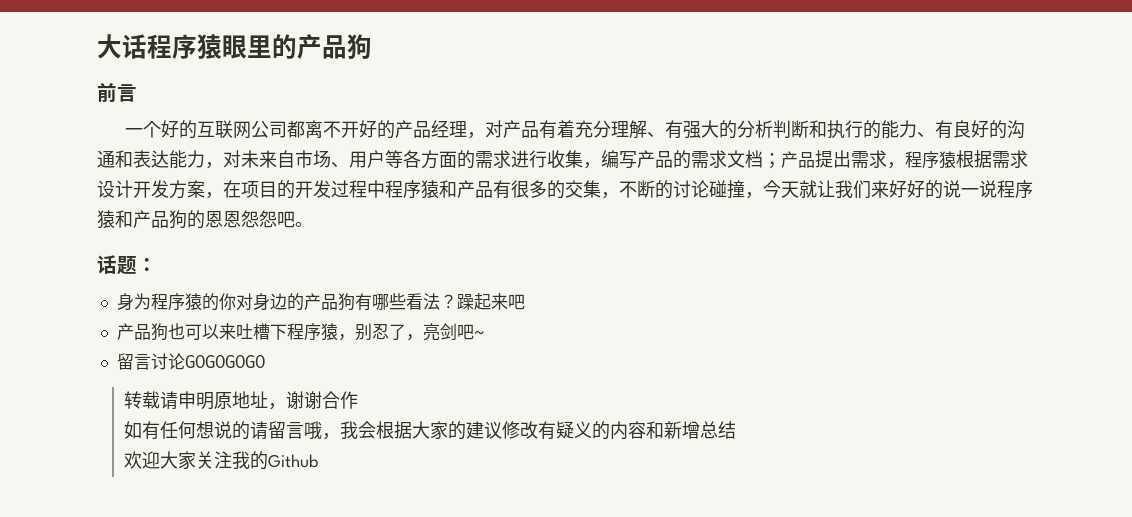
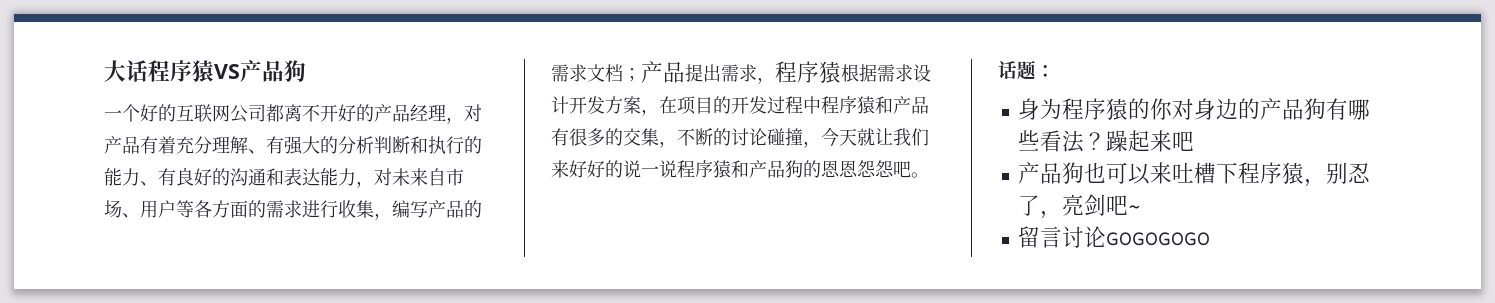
- 大话程序猿眼里的产品狗
- 前言
+ 大话程序猿VS产品狗
- 转载请申明原地址，谢谢合作
- 如有任何想说的请留言哦，我会根据大家的建议修改有疑义的内容和新增总结
- 欢迎大家关注我的Github

